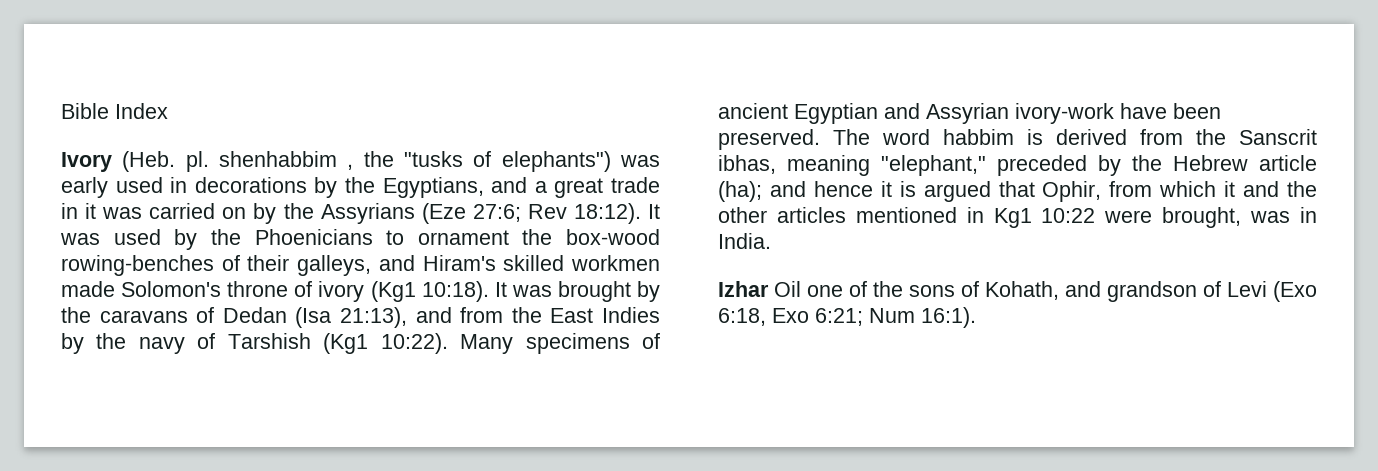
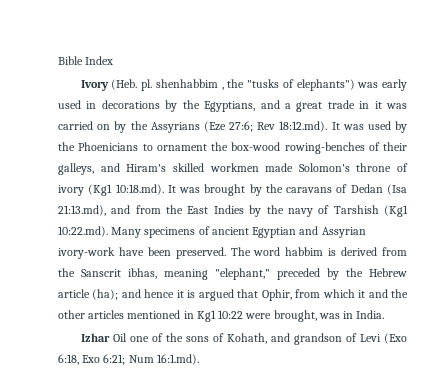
- Rev 18:12). It was used by the Phoenicians to ornament the box-wood rowing-benches of their galleys, and Hiram's skilled workmen made Solomon's throne of ivory (Kg1 10:18). It was brought by the caravans of Dedan (Isa 21:13), and from the East Indies by the navy of Tarshish (Kg1 10:22). Many specimens of ancient Egyptian and Assyrian ivory-work have been preserved.
+ Rev 18:12.md). It was used by the Phoenicians to ornament the box-wood rowing-benches of their galleys, and Hiram's skilled workmen made Solomon's throne of ivory (Kg1 10:18.md). It was brought by the caravans of Dedan (Isa 21:13.md), and from the East Indies by the navy of Tarshish (Kg1 10:22.md). Many specimens of ancient Egyptian and Assyrian ivory-work have been preserved.
- Izhar Oil one of the sons of Kohath, and grandson of Levi (Exo 6:18, Exo 6:21; Num 16:1).
+ Izhar Oil one of the sons of Kohath, and grandson of Levi (Exo 6:18, Exo 6:21; Num 16:1.md).

